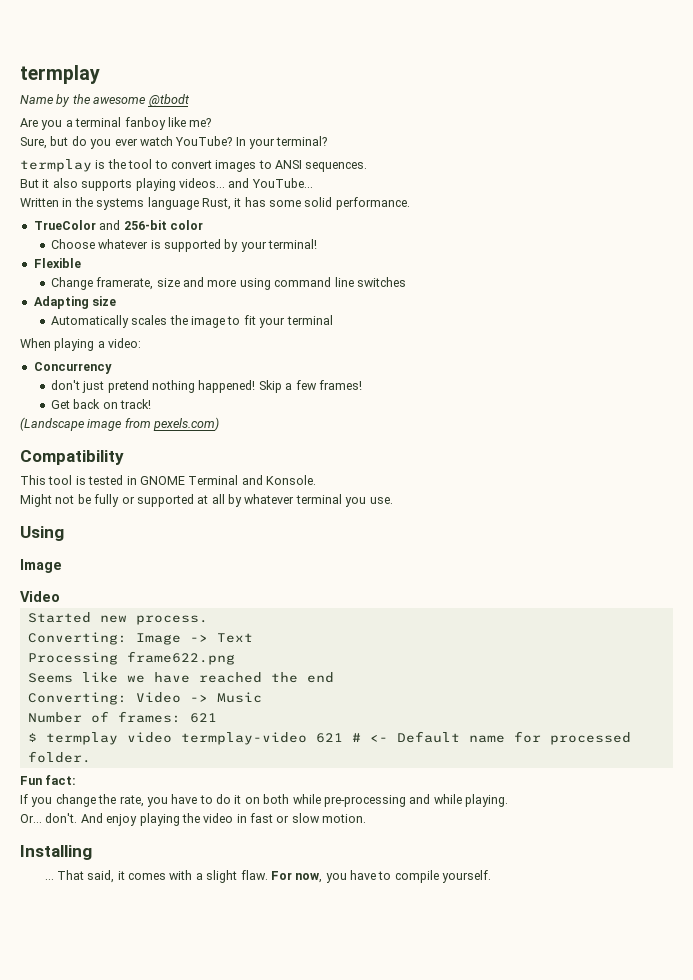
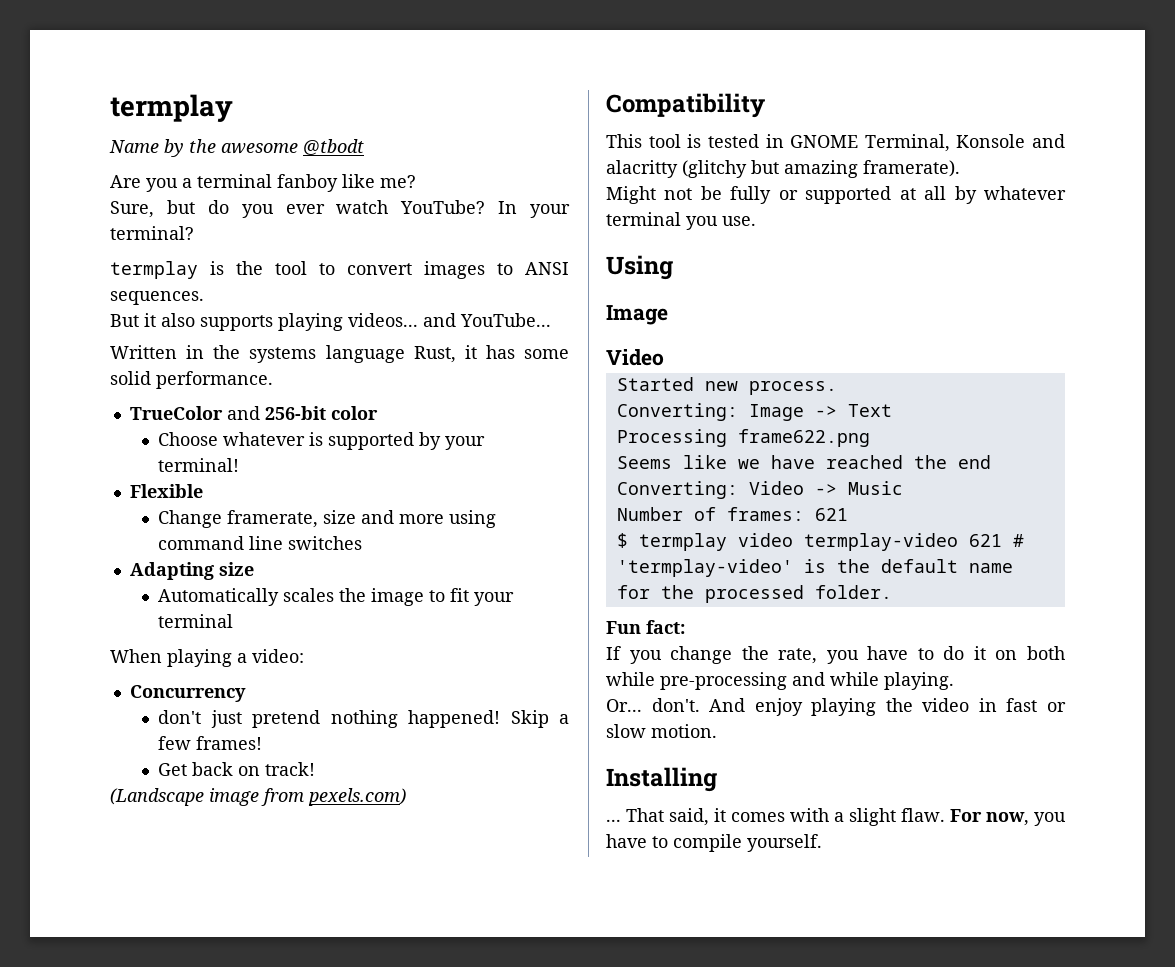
- This tool is tested in GNOME Terminal and Konsole.
+ This tool is tested in GNOME Terminal, Konsole and alacritty (glitchy but amazing framerate).
- $ termplay video termplay-video 621 # <- Default name for processed folder.
+ $ termplay video termplay-video 621 # 'termplay-video' is the default name for the processed folder.

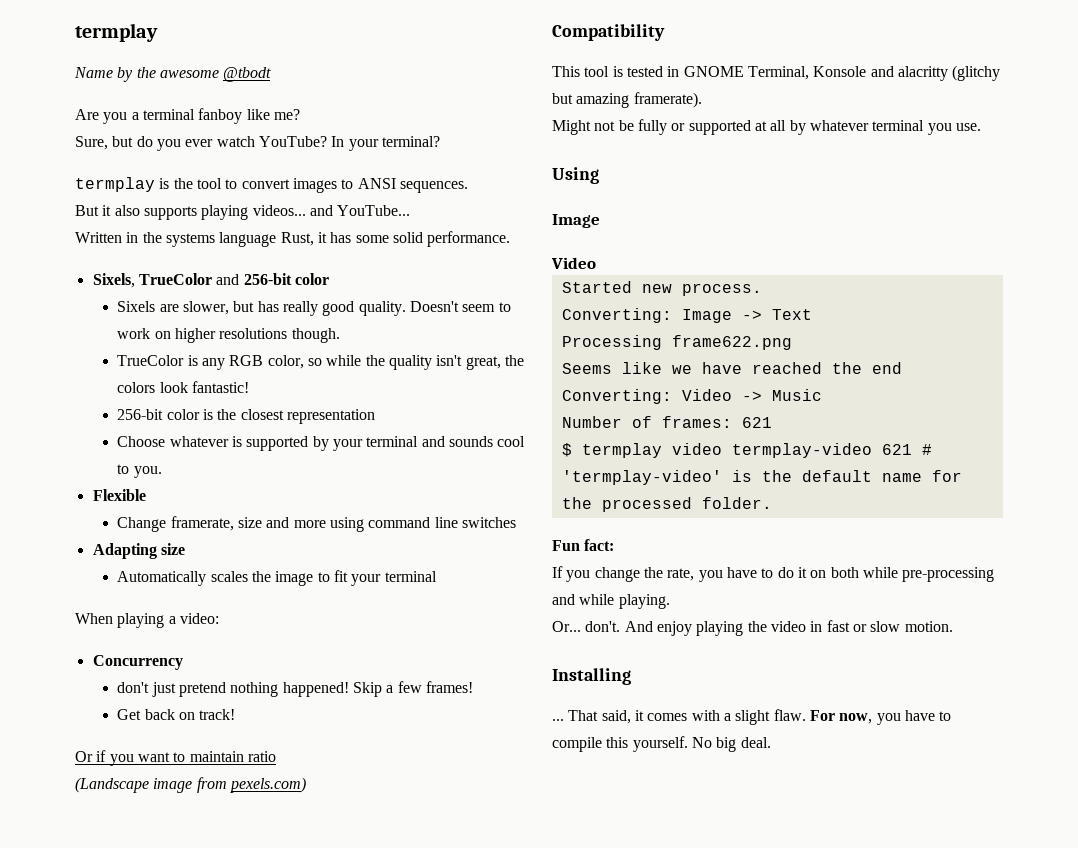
- TrueColor and 256-bit color
+ Sixels, TrueColor and 256-bit color
+ Sixels are slower, but has really good quality. Doesn't seem to work on higher resolutions though.
+ TrueColor is any RGB color, so while the quality isn't great, the colors look fantastic!
+ 256-bit color is the closest representation
- Choose whatever is supported by your terminal!
+ Choose whatever is supported by your terminal and sounds cool to you.
+ Or if you want to maintain ratio
- For now, you have to compile yourself.
+ For now, you have to compile this yourself. No big deal.

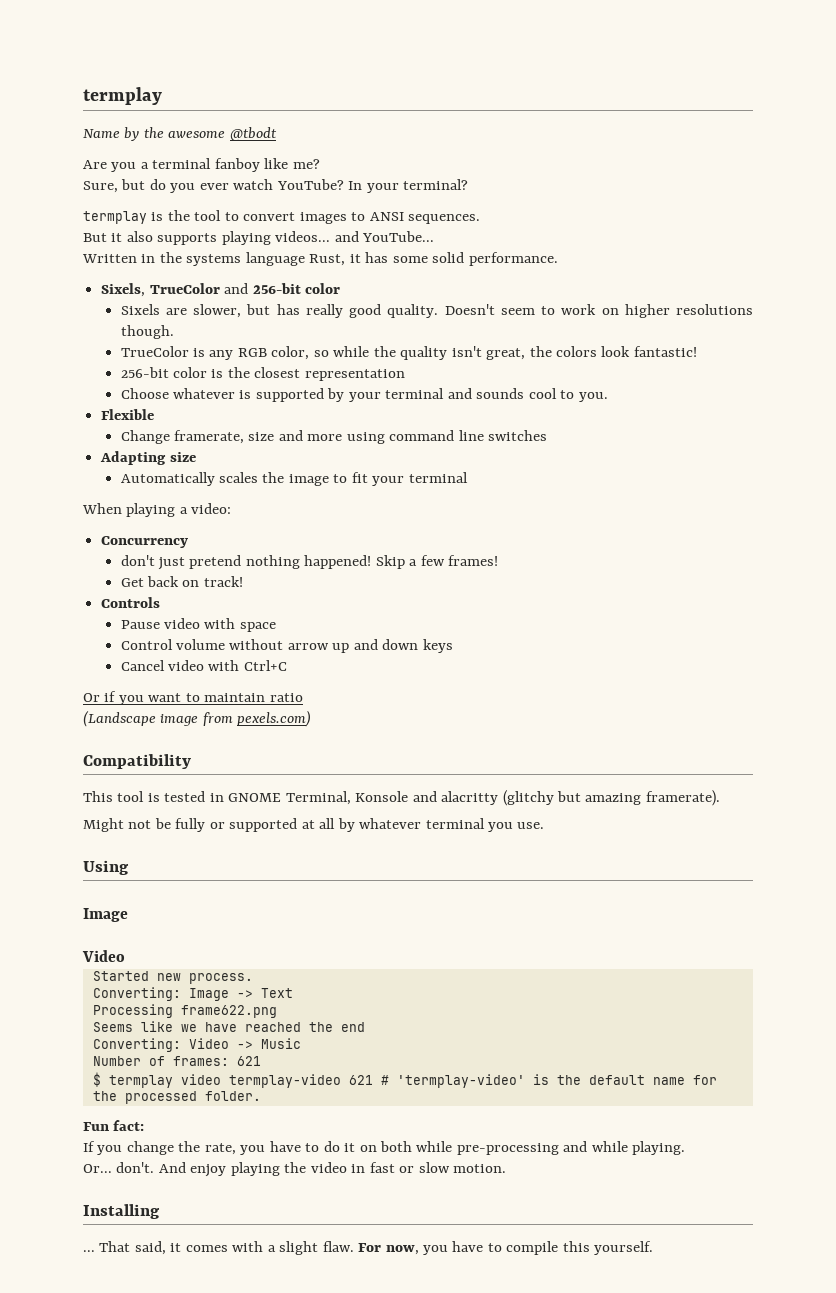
+ Controls
+ Pause video with space
+ Control volume without arrow up and down keys
+ Cancel video with Ctrl+C
- No big deal.

